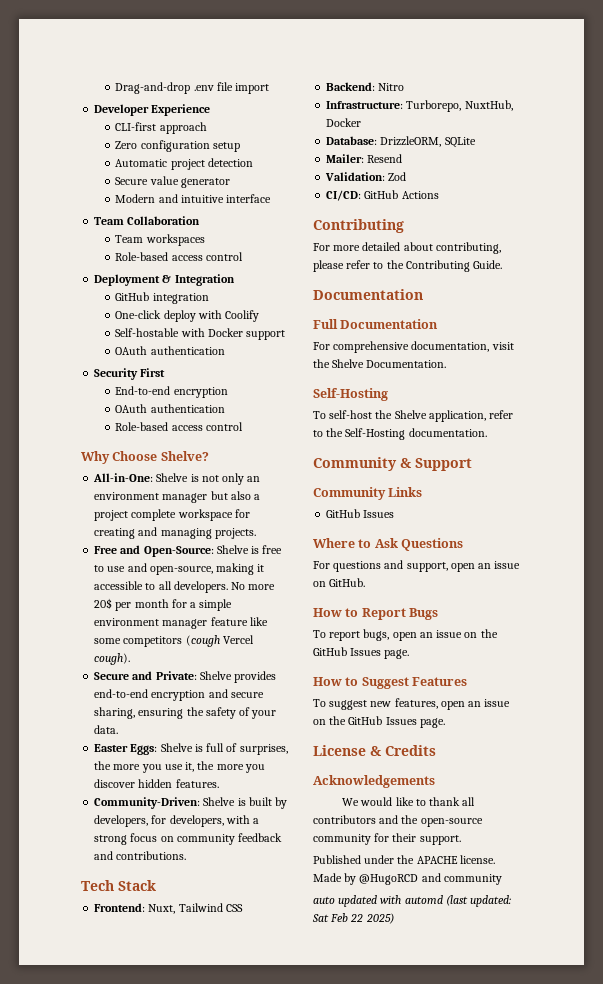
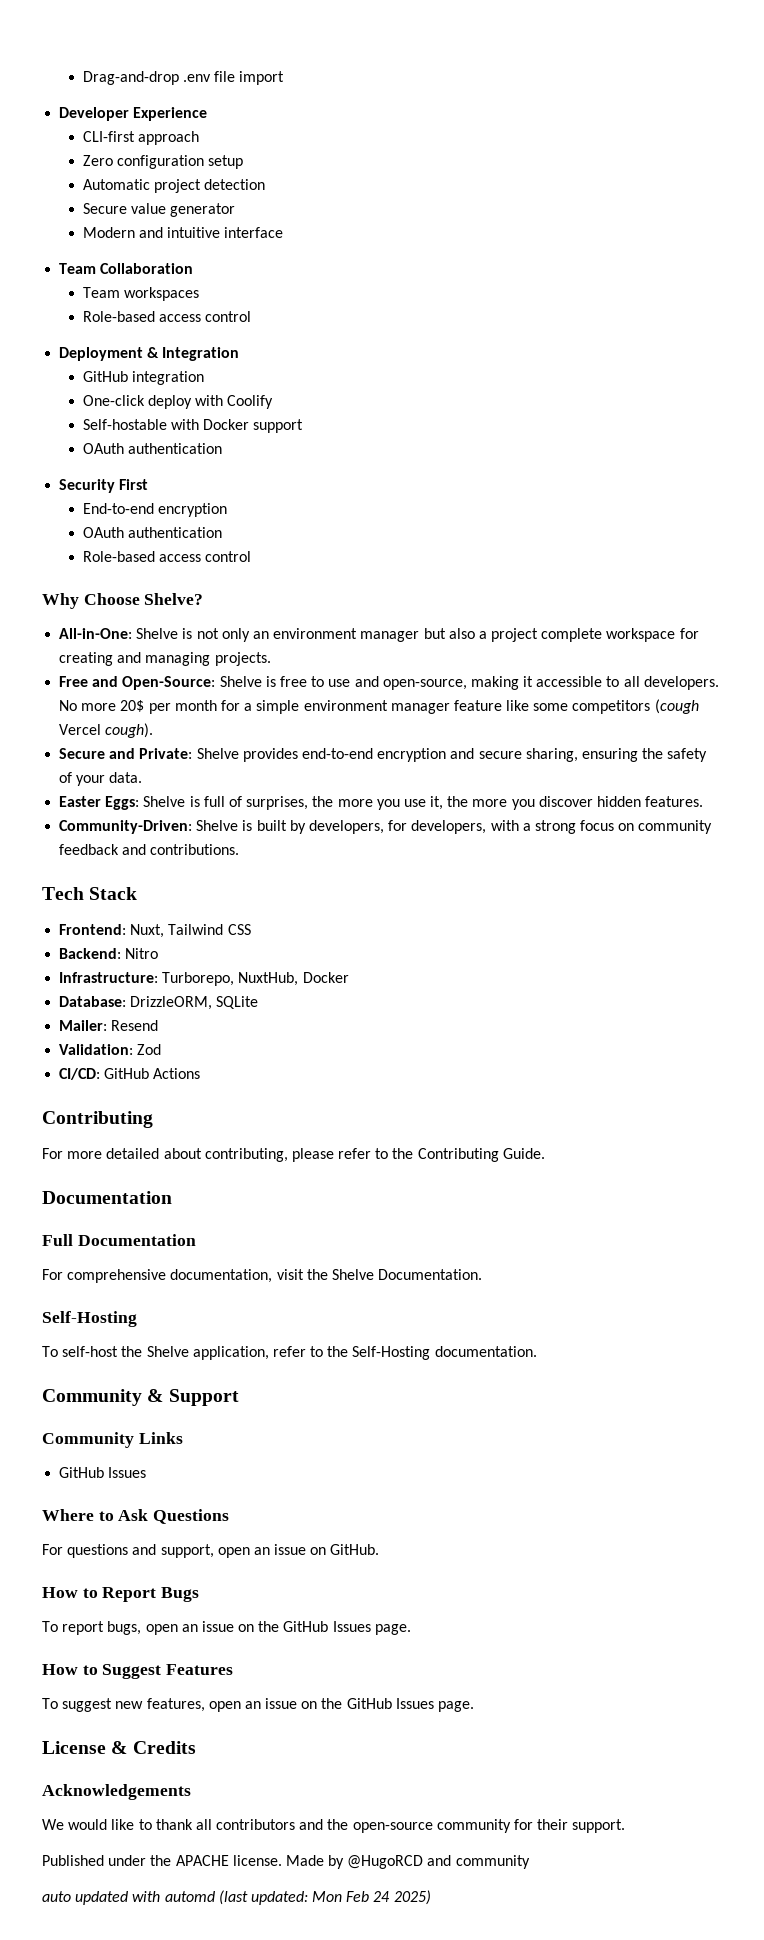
- auto updated with automd (last updated: Sat Feb 22 2025)
+ auto updated with automd (last updated: Mon Feb 24 2025)

